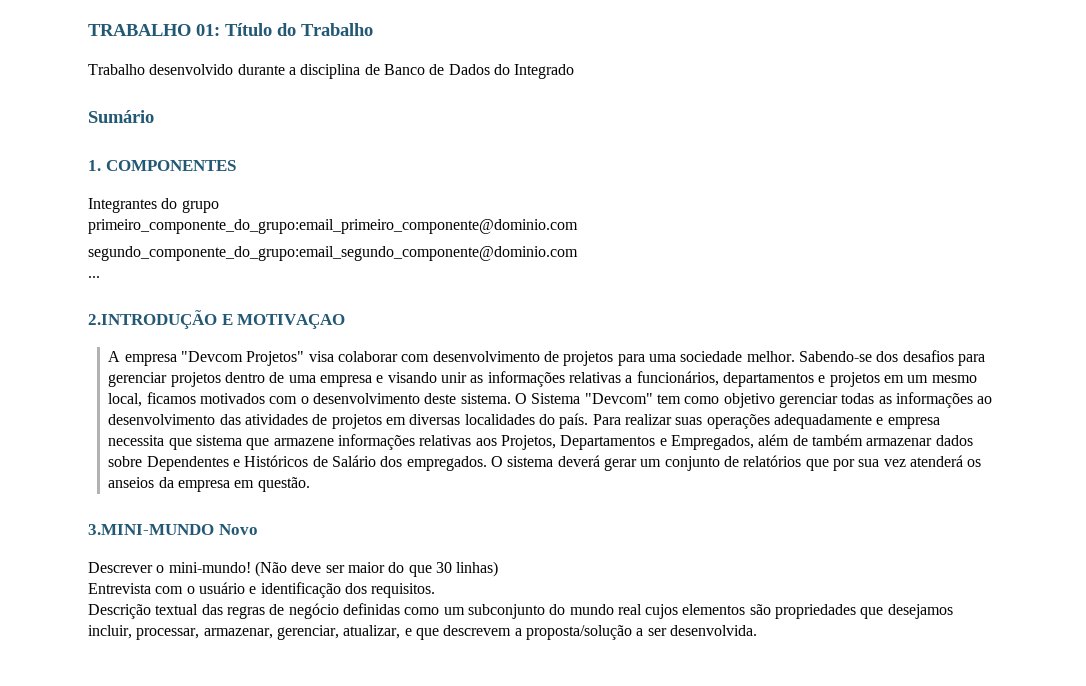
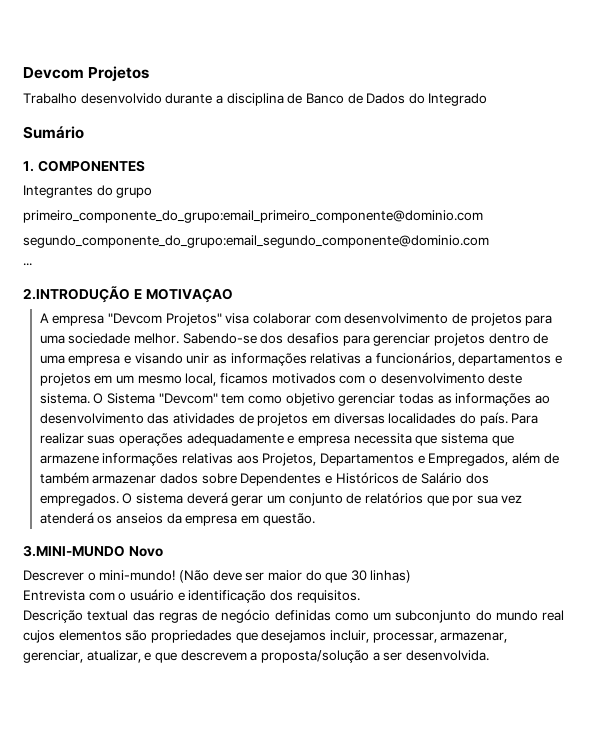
- TRABALHO 01: Título do Trabalho
+ Devcom Projetos

